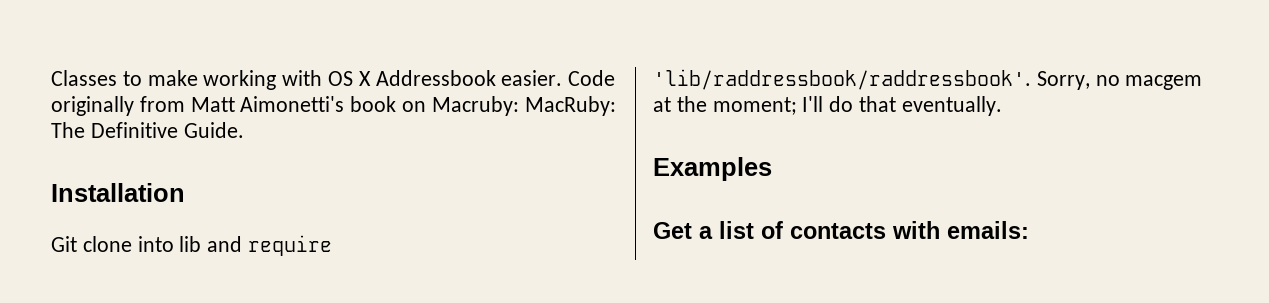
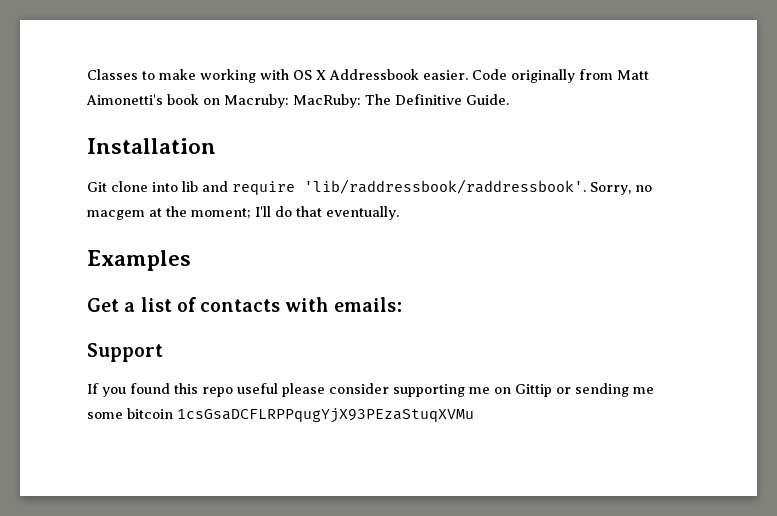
+ Support
+ If you found this repo useful please consider supporting me on Gittip or sending me some bitcoin 1csGsaDCFLRPPqugYjX93PEzaStuqXVMu

